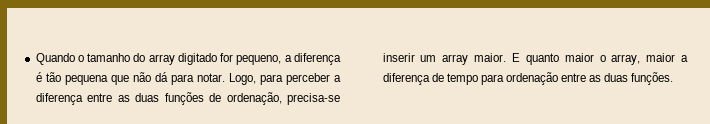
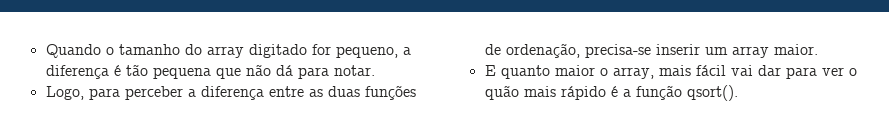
- Quando o tamanho do array digitado for pequeno, a diferença é tão pequena que não dá para notar. Logo, para perceber a diferença entre as duas funções de ordenação, precisa-se inserir um array maior. E quanto maior o array, maior a diferença de tempo para ordenação entre as duas funções.
+ Quando o tamanho do array digitado for pequeno, a diferença é tão pequena que não dá para notar.
+ Logo, para perceber a diferença entre as duas funções de ordenação, precisa-se inserir um array maior.
+ E quanto maior o array, mais fácil vai dar para ver o quão mais rápido é a função qsort().

